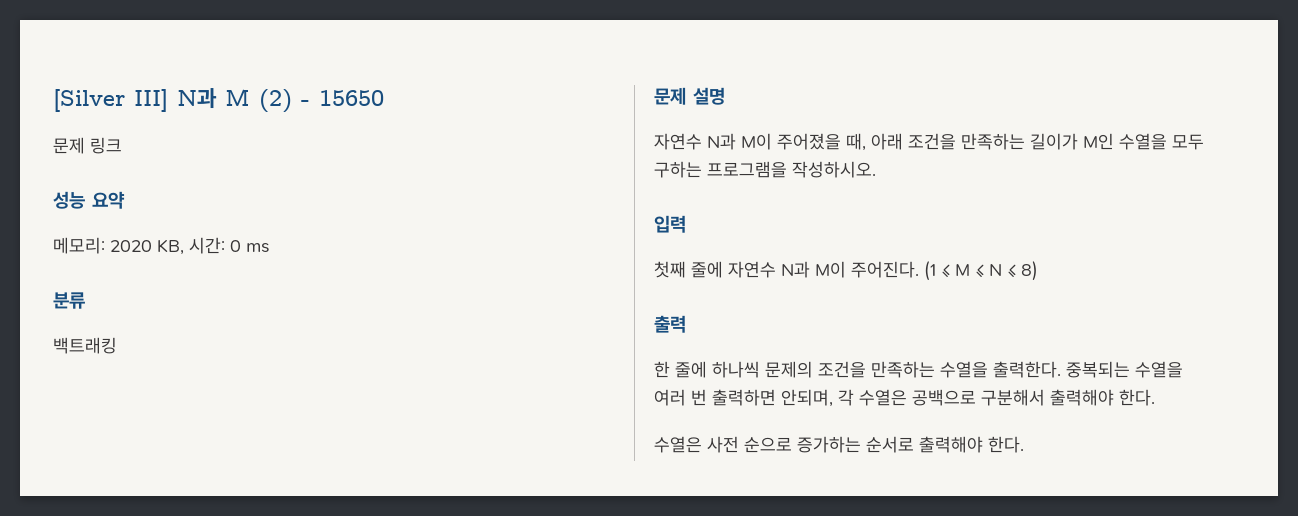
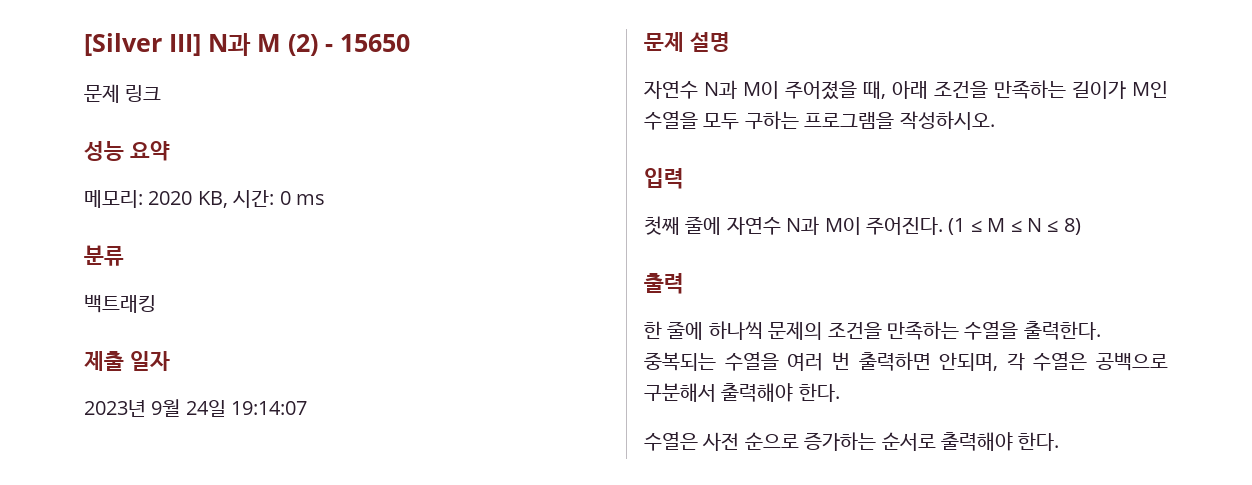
+ 제출 일자
+ 2023년 9월 24일 19:14:07

